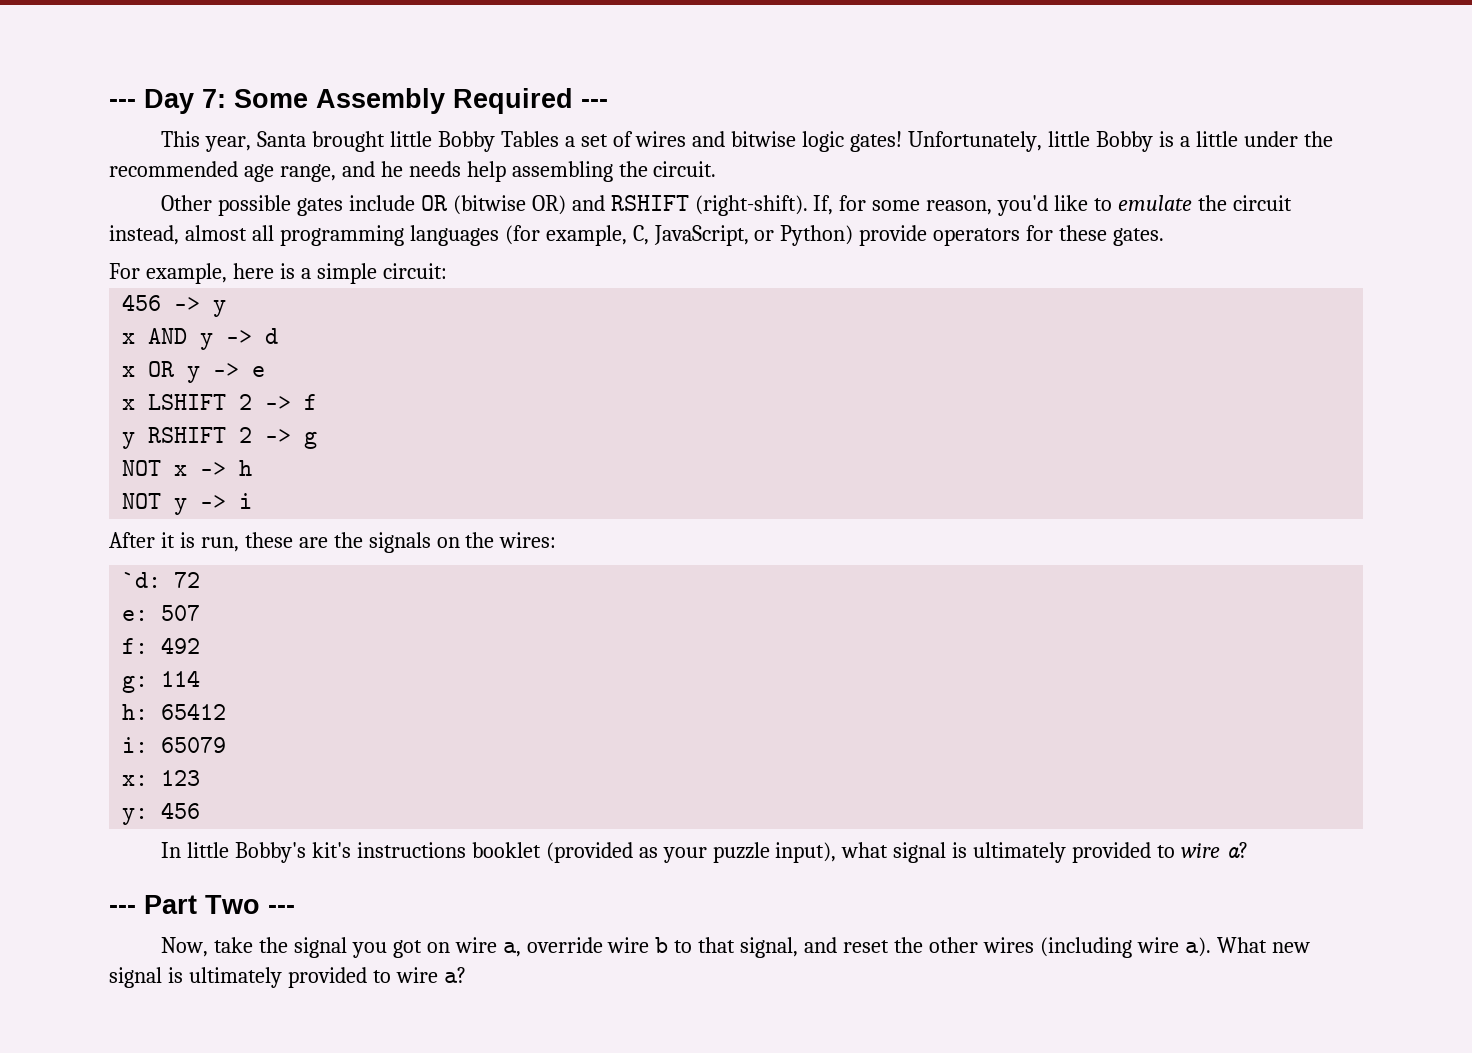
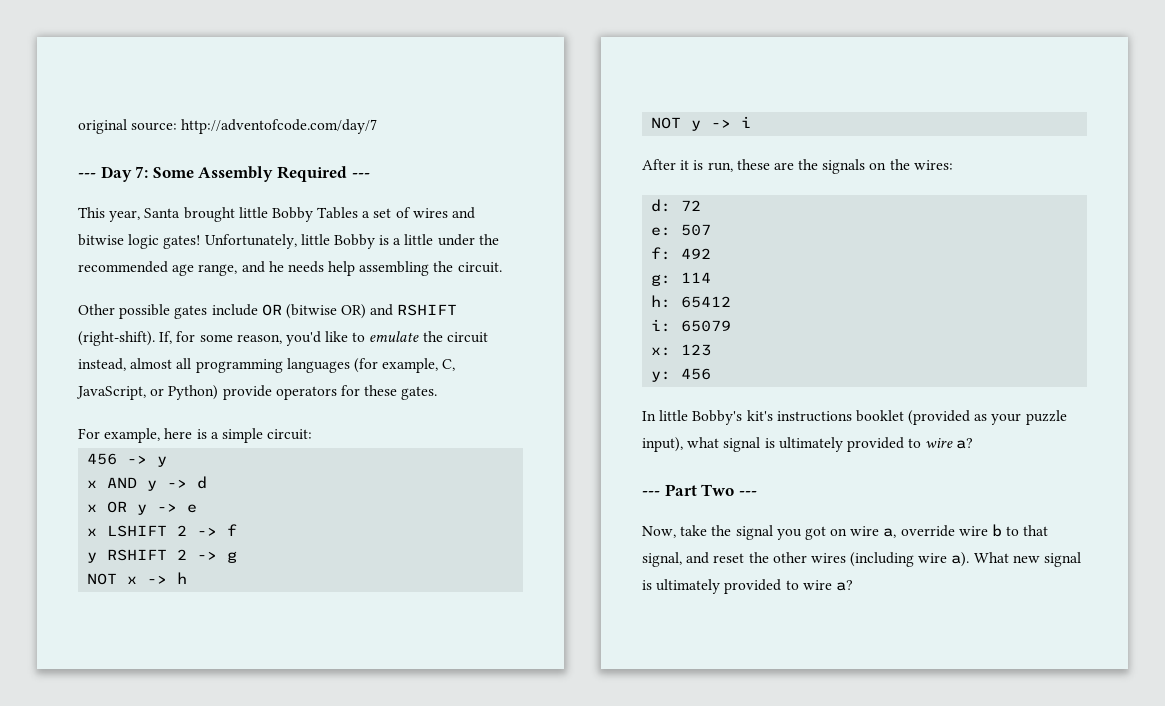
+ original source: http://adventofcode.com/day/7
- `d: 72
+ d: 72

